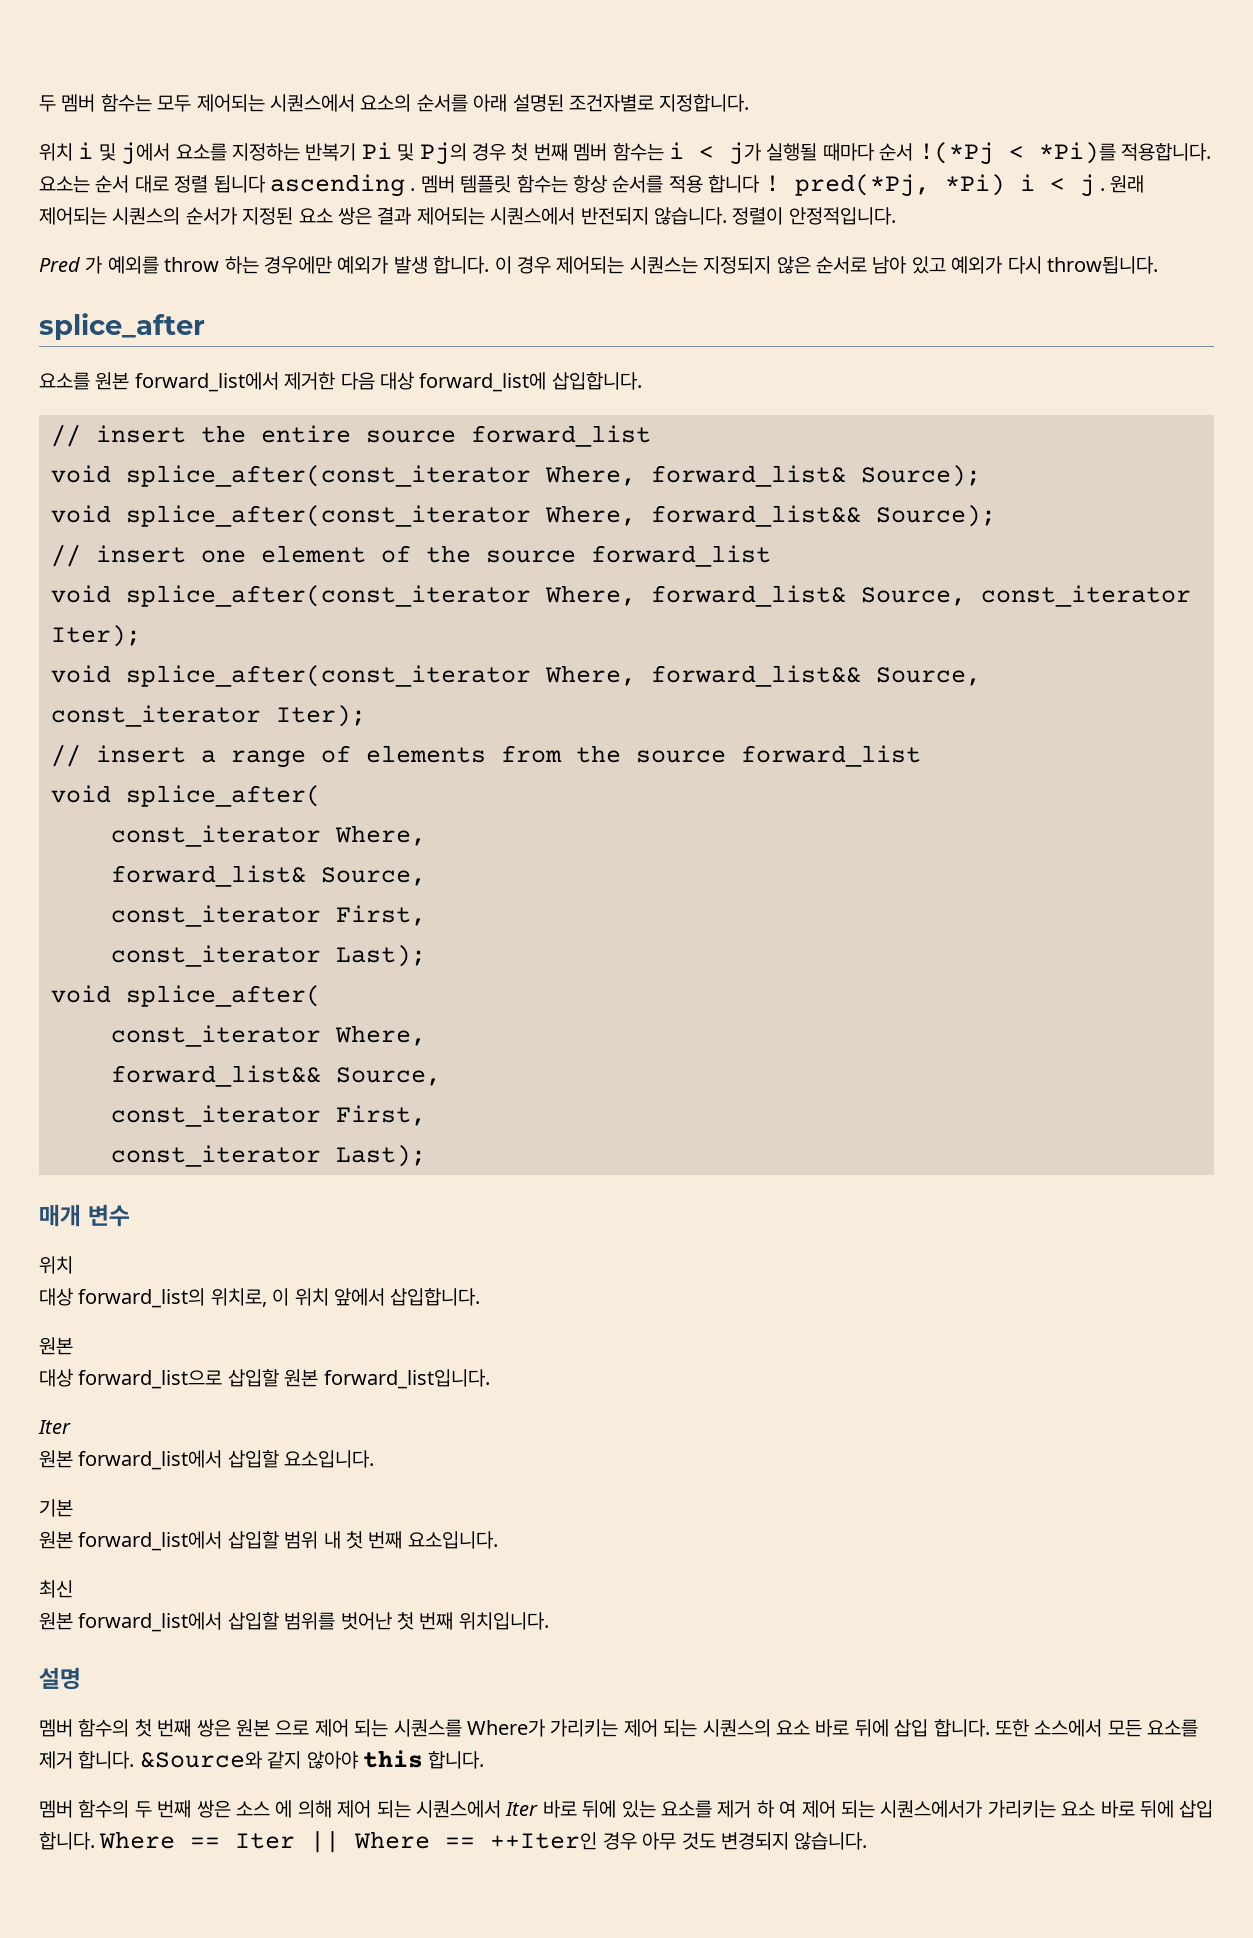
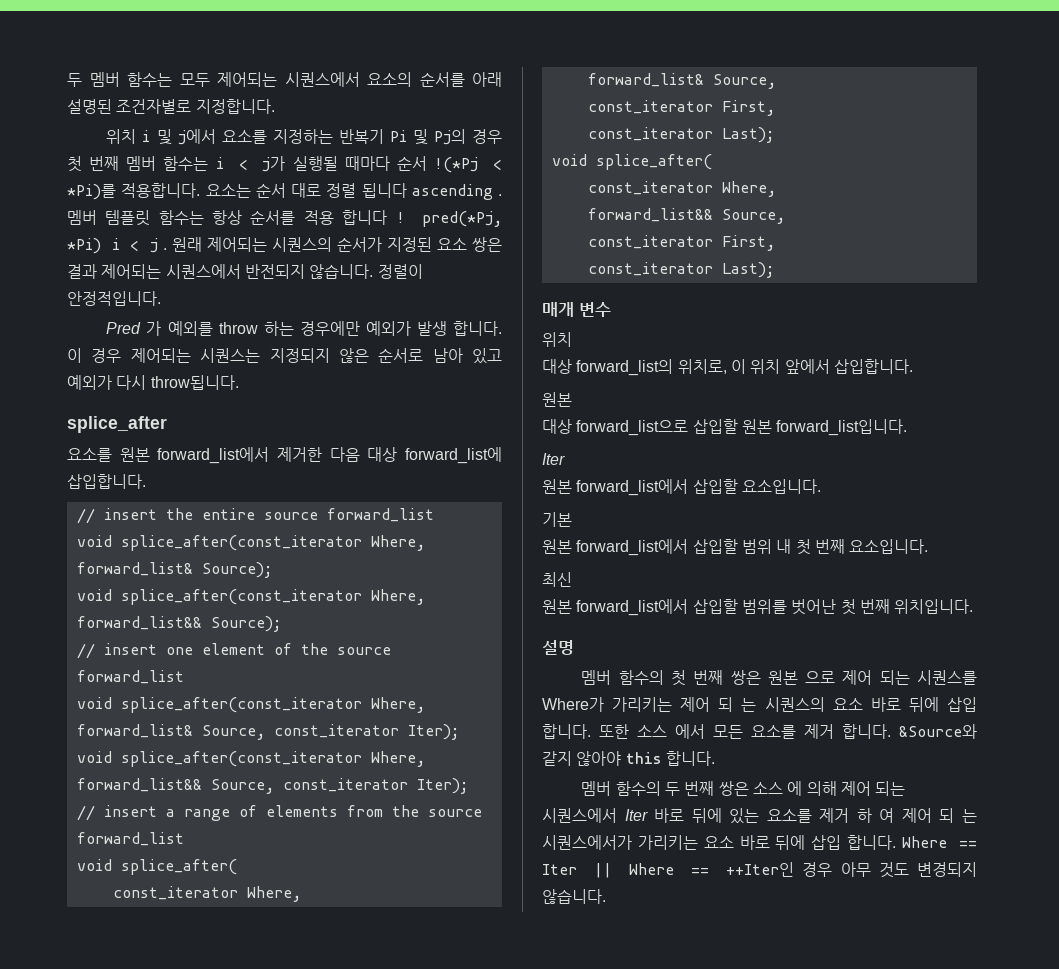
- 멤버 함수의 첫 번째 쌍은 원본 으로 제어 되는 시퀀스를 Where가 가리키는 제어 되는 시퀀스의 요소 바로 뒤에 삽입 합니다.
+ 멤버 함수의 첫 번째 쌍은 원본 으로 제어 되는 시퀀스를 Where가 가리키는 제어 되 는 시퀀스의 요소 바로 뒤에 삽입 합니다.
- 또한 소스에서 모든 요소를 제거 합니다.
+ 또한 소스 에서 모든 요소를 제거 합니다.
- 멤버 함수의 두 번째 쌍은 소스 에 의해 제어 되는 시퀀스에서 Iter 바로 뒤에 있는 요소를 제거 하 여 제어 되는 시퀀스에서가 가리키는 요소 바로 뒤에 삽입 합니다.
+ 멤버 함수의 두 번째 쌍은 소스 에 의해 제어 되는 시퀀스에서 Iter 바로 뒤에 있는 요소를 제거 하 여 제어 되 는 시퀀스에서가 가리키는 요소 바로 뒤에 삽입 합니다.

